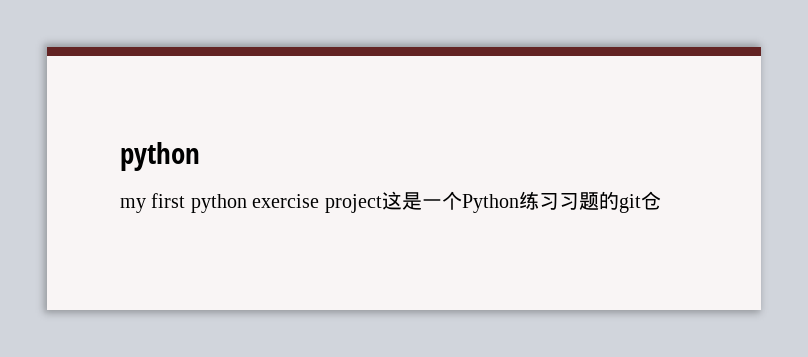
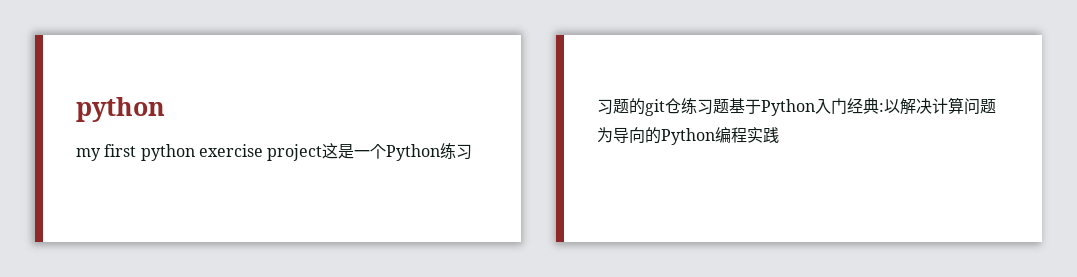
- my first python exercise project这是一个Python练习习题的git仓
+ my first python exercise project这是一个Python练习习题的git仓练习题基于Python入门经典:以解决计算问题为导向的Python编程实践

